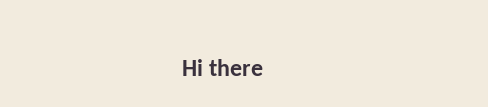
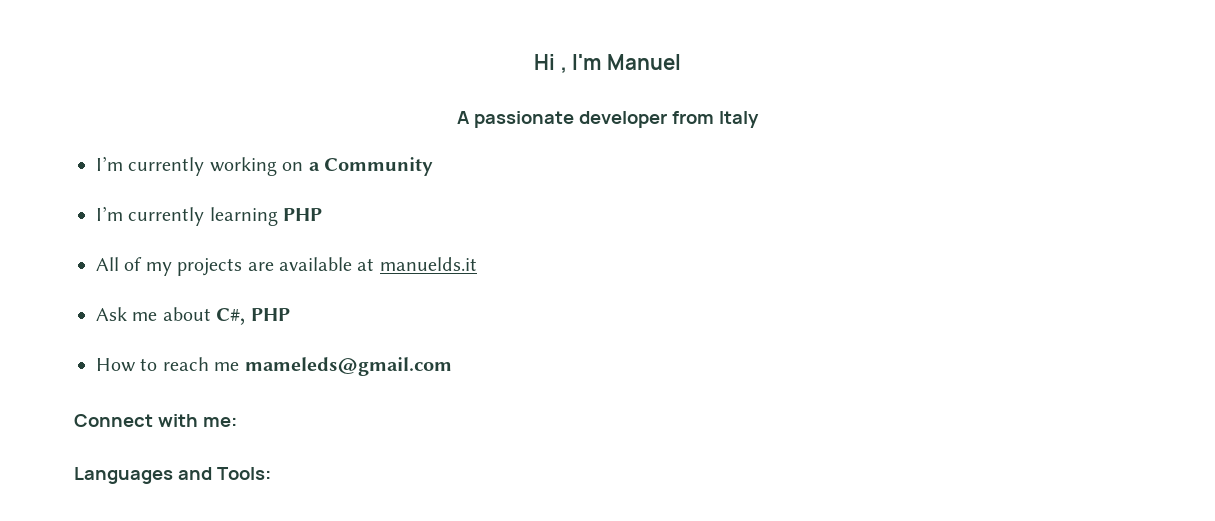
- Hi there
+ Hi , I'm Manuel
+ A passionate developer from Italy
+ I’m currently working on a Community
+ I’m currently learning PHP
+ All of my projects are available at manuelds.it
+ Ask me about C#, PHP
+ How to reach me mameleds@gmail.com
+ Connect with me:
+ Languages and Tools:

